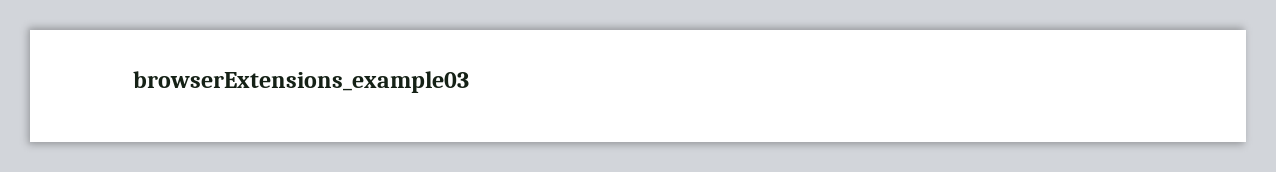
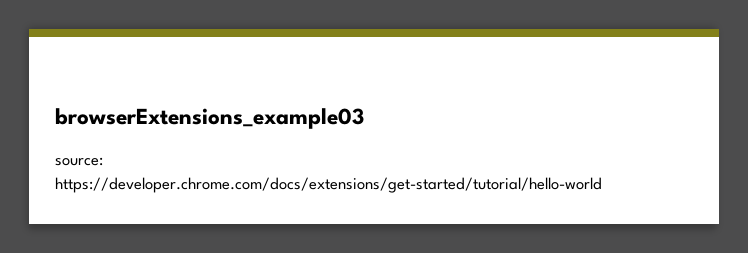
+ source: https://developer.chrome.com/docs/extensions/get-started/tutorial/hello-world

